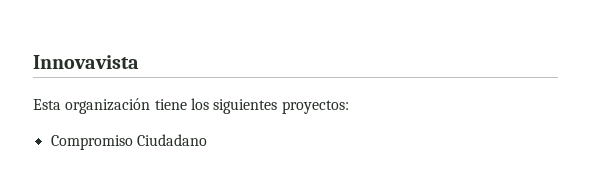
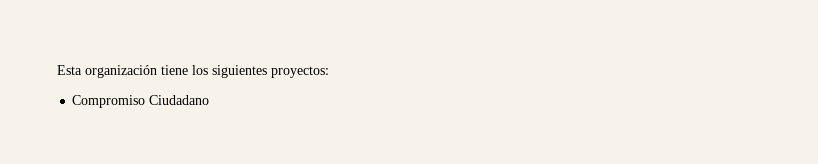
- Innovavista

